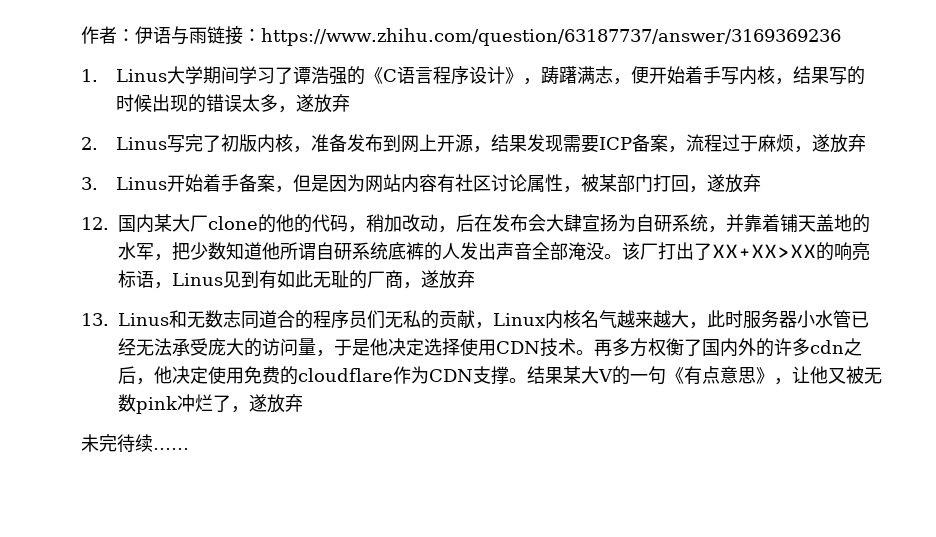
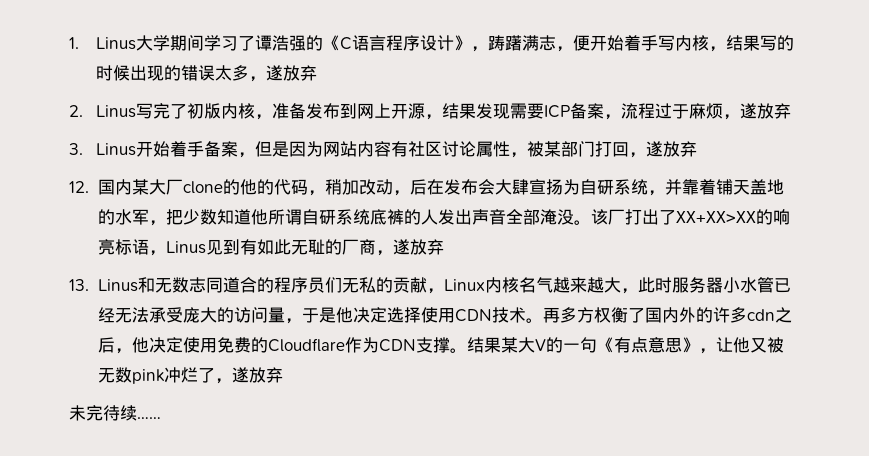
- 作者：伊语与雨链接：https://www.zhihu.com/question/63187737/answer/3169369236
- 再多方权衡了国内外的许多cdn之后，他决定使用免费的cloudflare作为CDN支撑。
+ 再多方权衡了国内外的许多cdn之后，他决定使用免费的Cloudflare作为CDN支撑。

